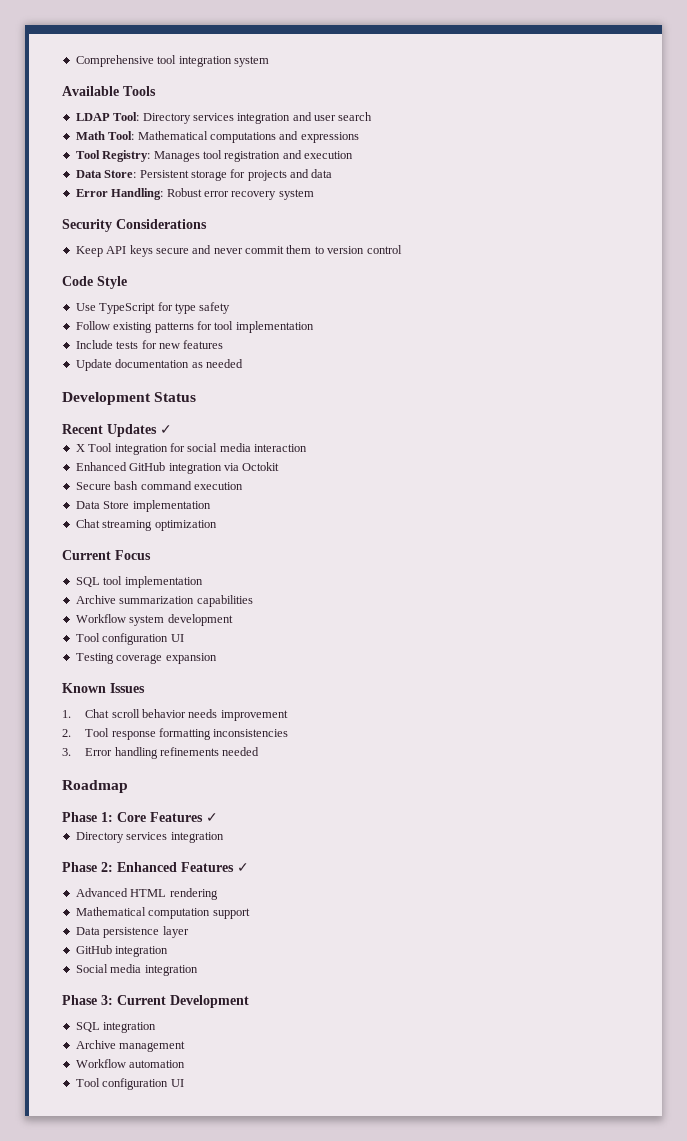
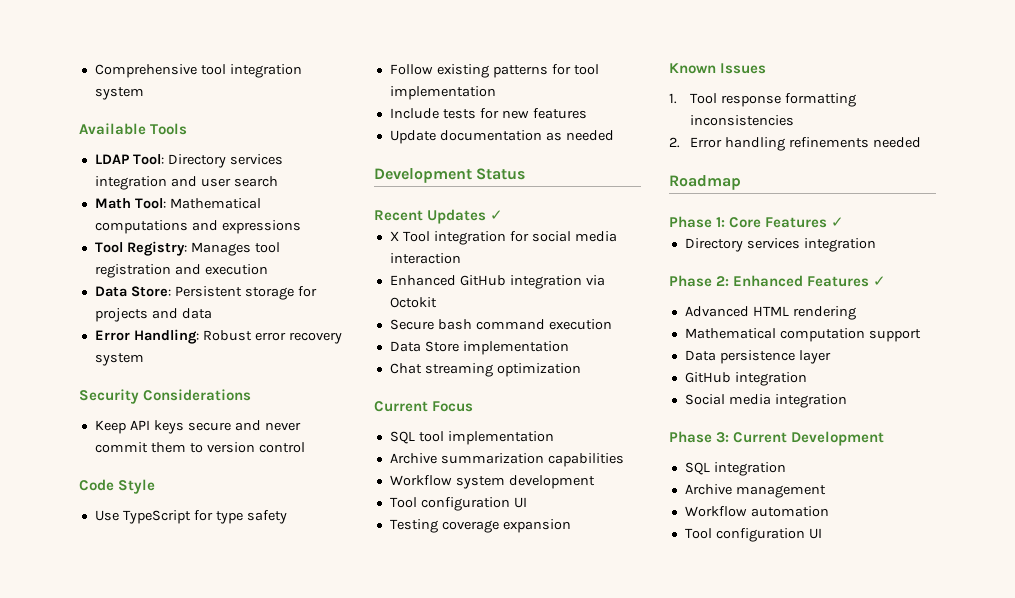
- 1. Chat scroll behavior needs improvement
- 2. Tool response formatting inconsistencies
+ 1. Tool response formatting inconsistencies
- 3. Error handling refinements needed
+ 2. Error handling refinements needed

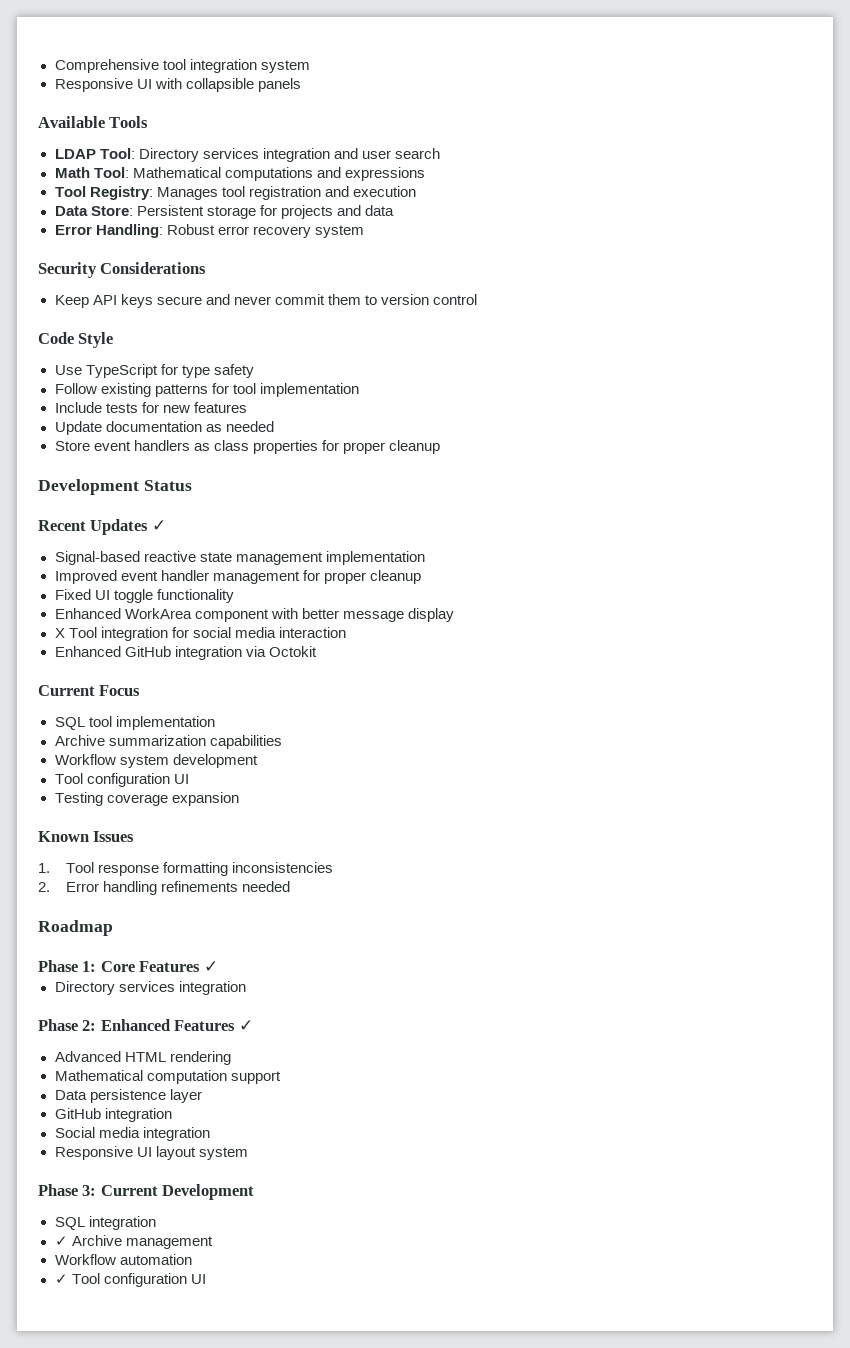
+ Responsive UI with collapsible panels
+ Store event handlers as class properties for proper cleanup
+ Signal-based reactive state management implementation
+ Improved event handler management for proper cleanup
+ Fixed UI toggle functionality
+ Enhanced WorkArea component with better message display
- Secure bash command execution
- Data Store implementation
- Chat streaming optimization
+ Responsive UI layout system
- Archive management
+ ✓ Archive management
  Workflow automation
- Tool configuration UI
+ ✓ Tool configuration UI

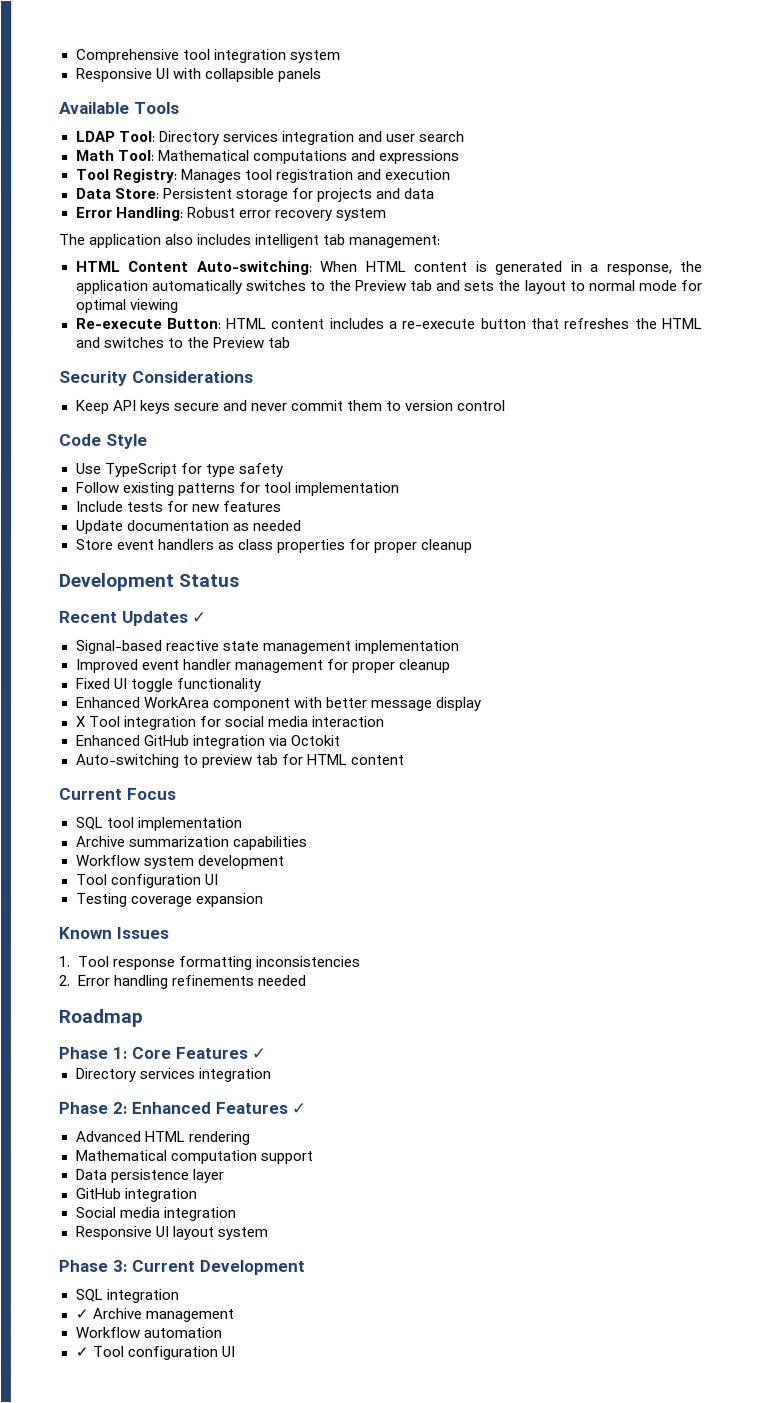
+ The application also includes intelligent tab management:
+ HTML Content Auto-switching: When HTML content is generated in a response, the application automatically switches to the Preview tab and sets the layout to normal mode for optimal viewing
+ Re-execute Button: HTML content includes a re-execute button that refreshes the HTML and switches to the Preview tab
+ Auto-switching to preview tab for HTML content

